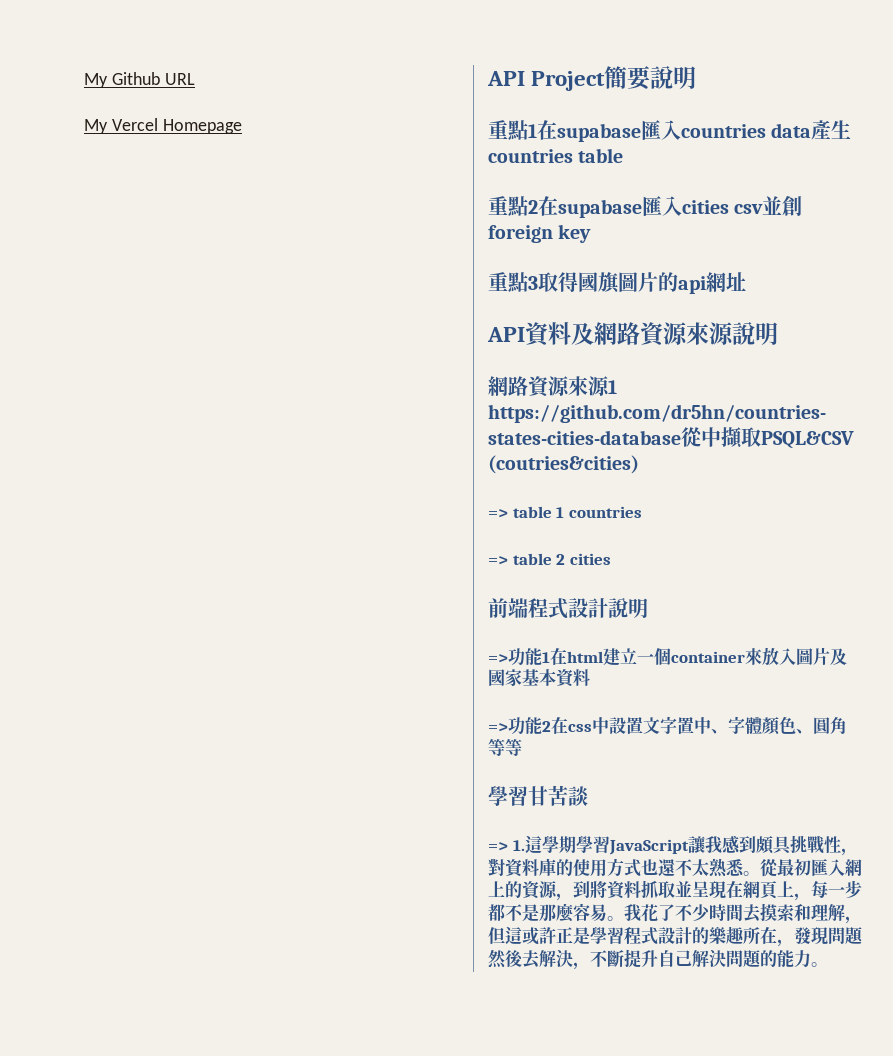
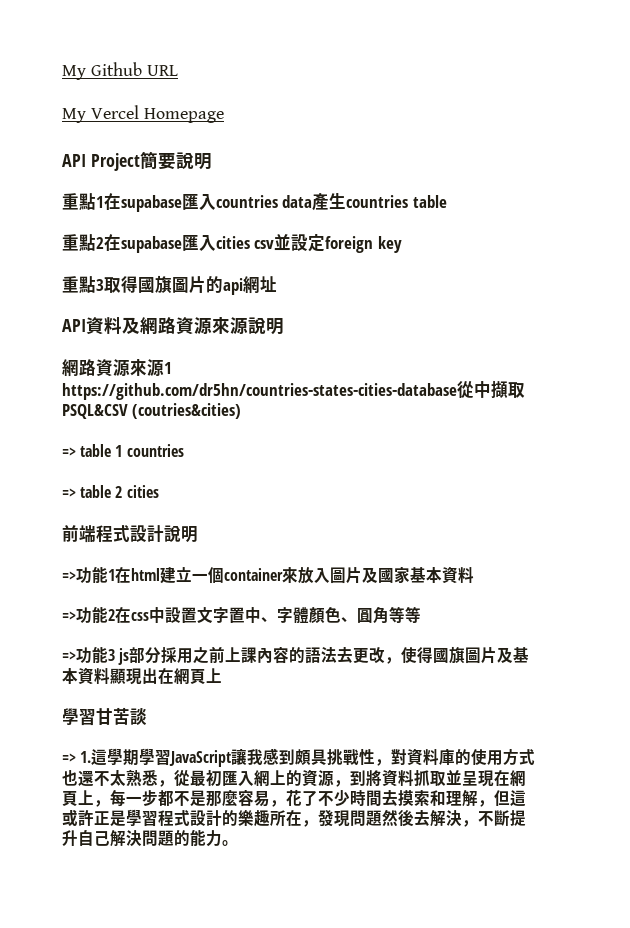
- 重點2在supabase匯入cities csv並創foreign key
+ 重點2在supabase匯入cities csv並設定foreign key
+ =>功能3 js部分採用之前上課內容的語法去更改，使得國旗圖片及基本資料顯現出在網頁上
- => 1.這學期學習JavaScript讓我感到頗具挑戰性，對資料庫的使用方式也還不太熟悉。從最初匯入網上的資源，到將資料抓取並呈現在網頁上，每一步都不是那麼容易。我花了不少時間去摸索和理解，但這或許正是學習程式設計的樂趣所在，發現問題然後去解決，不斷提升自己解決問題的能力。
+ => 1.這學期學習JavaScript讓我感到頗具挑戰性，對資料庫的使用方式也還不太熟悉，從最初匯入網上的資源，到將資料抓取並呈現在網頁上，每一步都不是那麼容易，花了不少時間去摸索和理解，但這或許正是學習程式設計的樂趣所在，發現問題然後去解決，不斷提升自己解決問題的能力。

